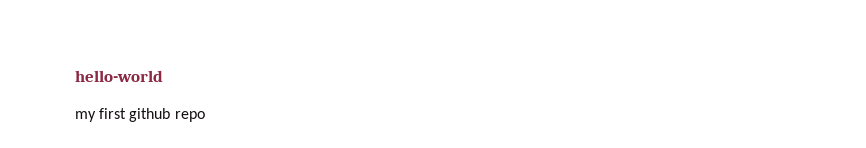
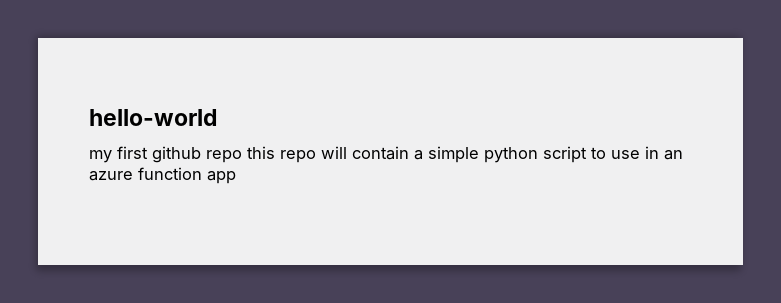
- my first github repo
+ my first github repo this repo will contain a simple python script to use in an azure function app

